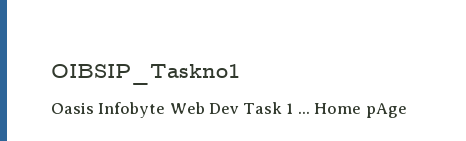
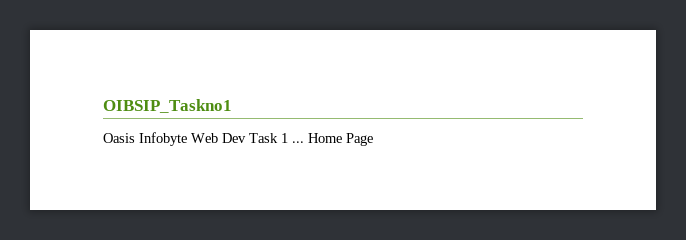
- Home pAge
+ Home Page

